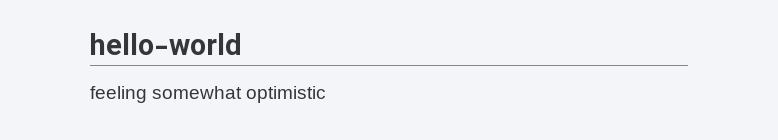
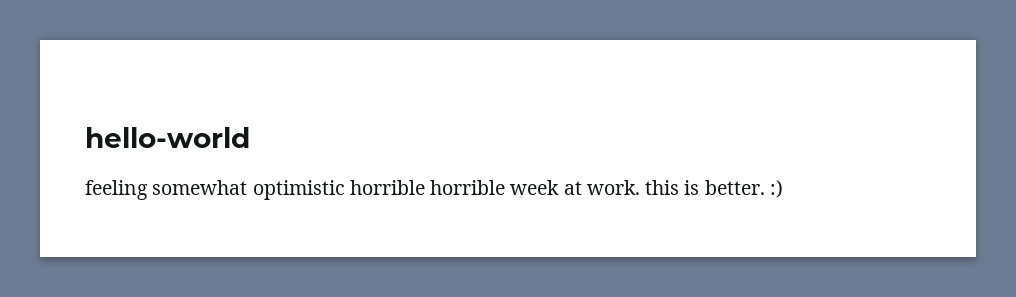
- feeling somewhat optimistic
+ feeling somewhat optimistic horrible horrible week at work. this is better. :)

